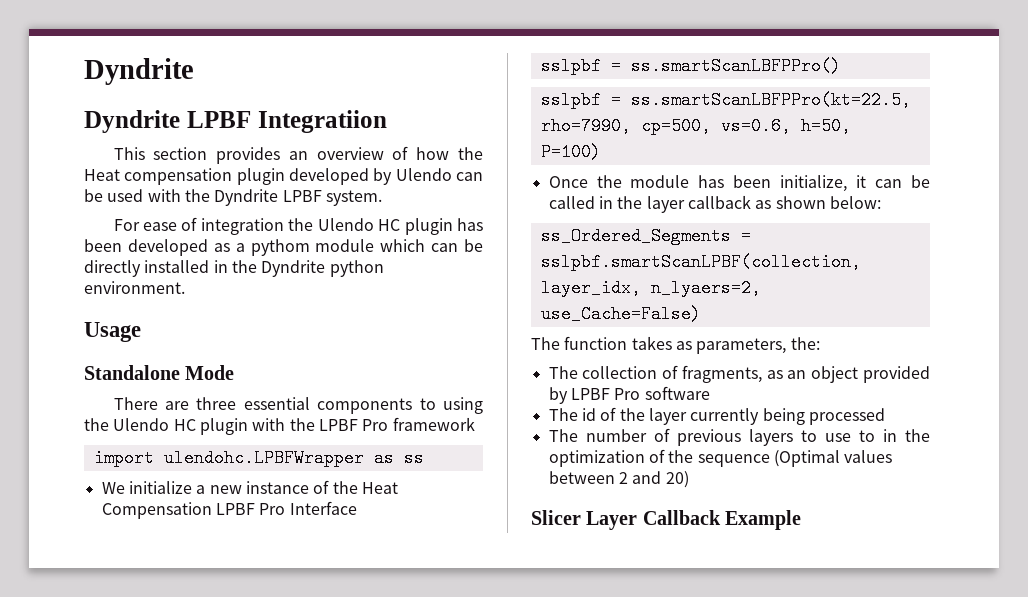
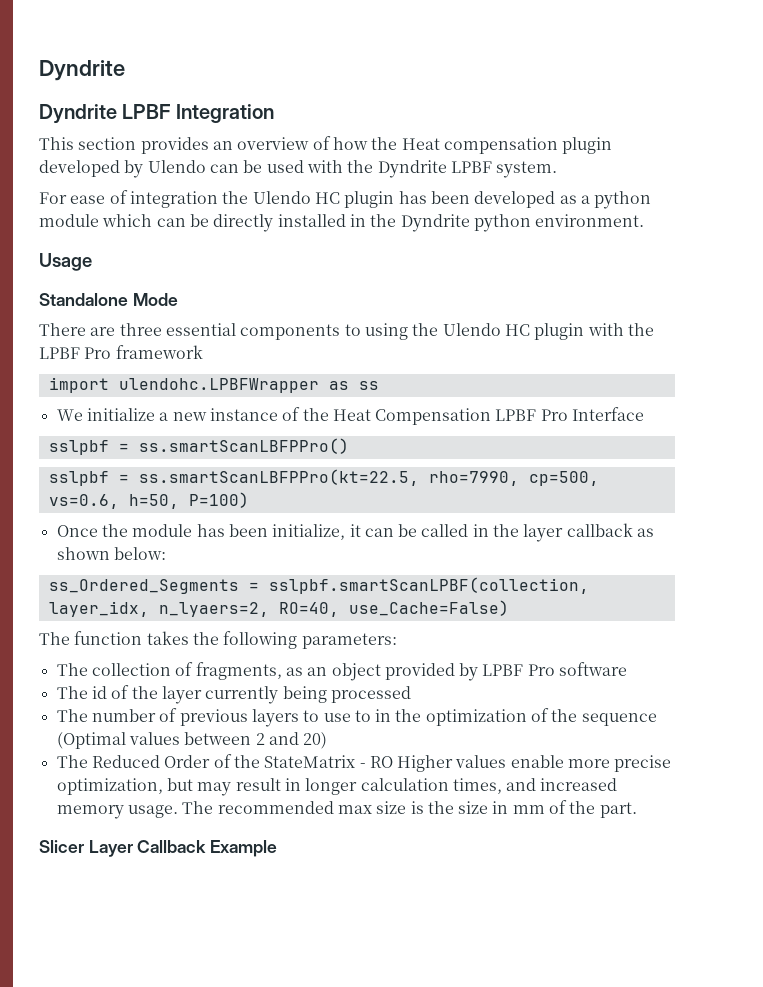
- Dyndrite LPBF Integratiion
+ Dyndrite LPBF Integration
- For ease of integration the Ulendo HC plugin has been developed as a pythom module which can be directly installed in the Dyndrite python environment.
+ For ease of integration the Ulendo HC plugin has been developed as a python module which can be directly installed in the Dyndrite python environment.
- ss_Ordered_Segments = sslpbf.smartScanLPBF(collection, layer_idx, n_lyaers=2, use_Cache=False)
+ ss_Ordered_Segments = sslpbf.smartScanLPBF(collection, layer_idx, n_lyaers=2, RO=40, use_Cache=False)
- The function takes as parameters, the:
+ The function takes the following parameters:
+ The Reduced Order of the StateMatrix - RO Higher values enable more precise optimization, but may result in longer calculation times, and increased memory usage. The recommended max size is the size in mm of the part.

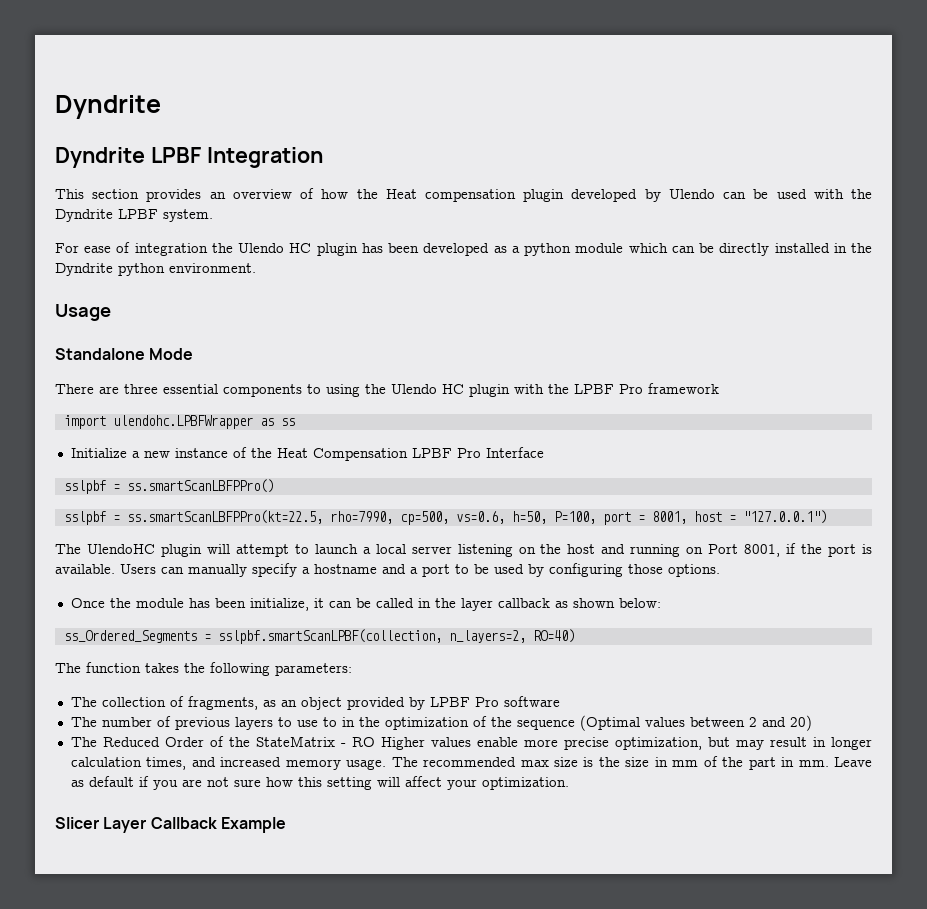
- We initialize a new instance of the Heat Compensation LPBF Pro Interface
+ Initialize a new instance of the Heat Compensation LPBF Pro Interface
- sslpbf = ss.smartScanLBFPPro(kt=22.5, rho=7990, cp=500, vs=0.6, h=50, P=100)
+ sslpbf = ss.smartScanLBFPPro(kt=22.5, rho=7990, cp=500, vs=0.6, h=50, P=100, port = 8001, host = "127.0.0.1")
+ The UlendoHC plugin will attempt to launch a local server listening on the host and running on Port 8001, if the port is available. Users can manually specify a hostname and a port to be used by configuring those options.
- ss_Ordered_Segments = sslpbf.smartScanLPBF(collection, layer_idx, n_lyaers=2, RO=40, use_Cache=False)
+ ss_Ordered_Segments = sslpbf.smartScanLPBF(collection, n_layers=2, RO=40)
- The id of the layer currently being processed
- The recommended max size is the size in mm of the part.
+ The recommended max size is the size in mm of the part in mm. Leave as default if you are not sure how this setting will affect your optimization.

